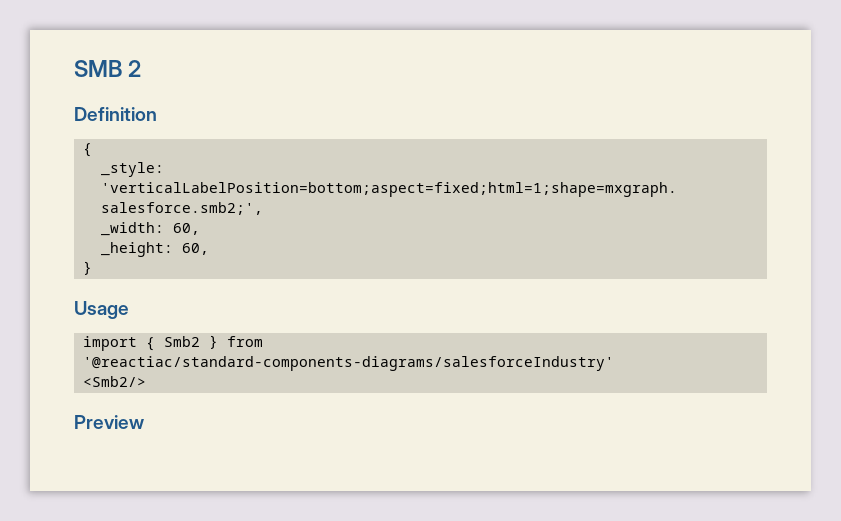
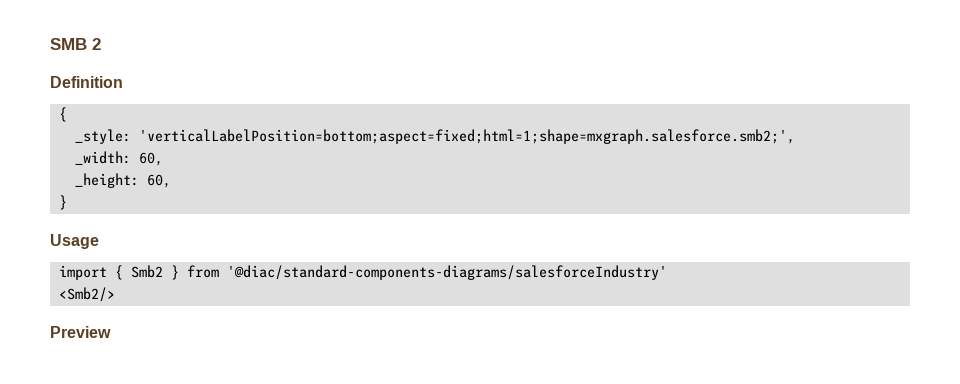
- import { Smb2 } from '@reactiac/standard-components-diagrams/salesforceIndustry'
+ import { Smb2 } from '@diac/standard-components-diagrams/salesforceIndustry'

